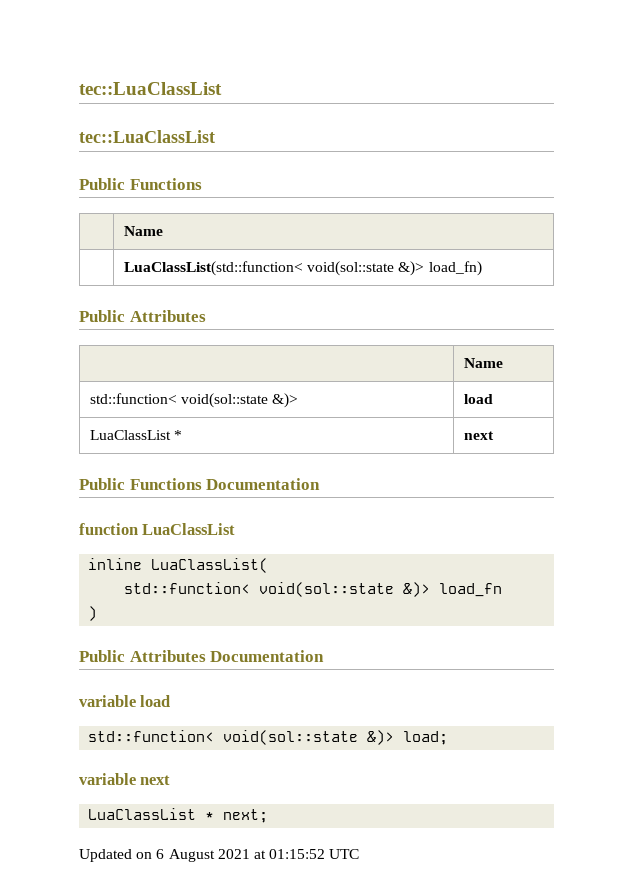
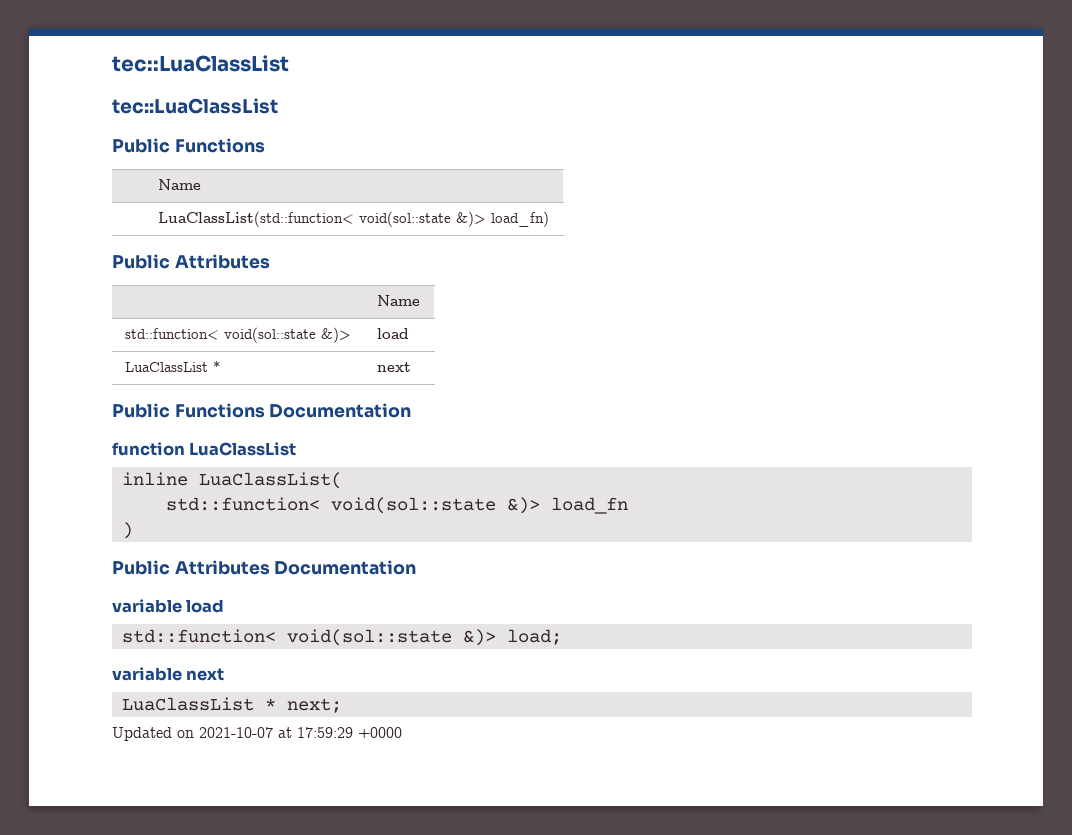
- Updated on 6 August 2021 at 01:15:52 UTC
+ Updated on 2021-10-07 at 17:59:29 +0000

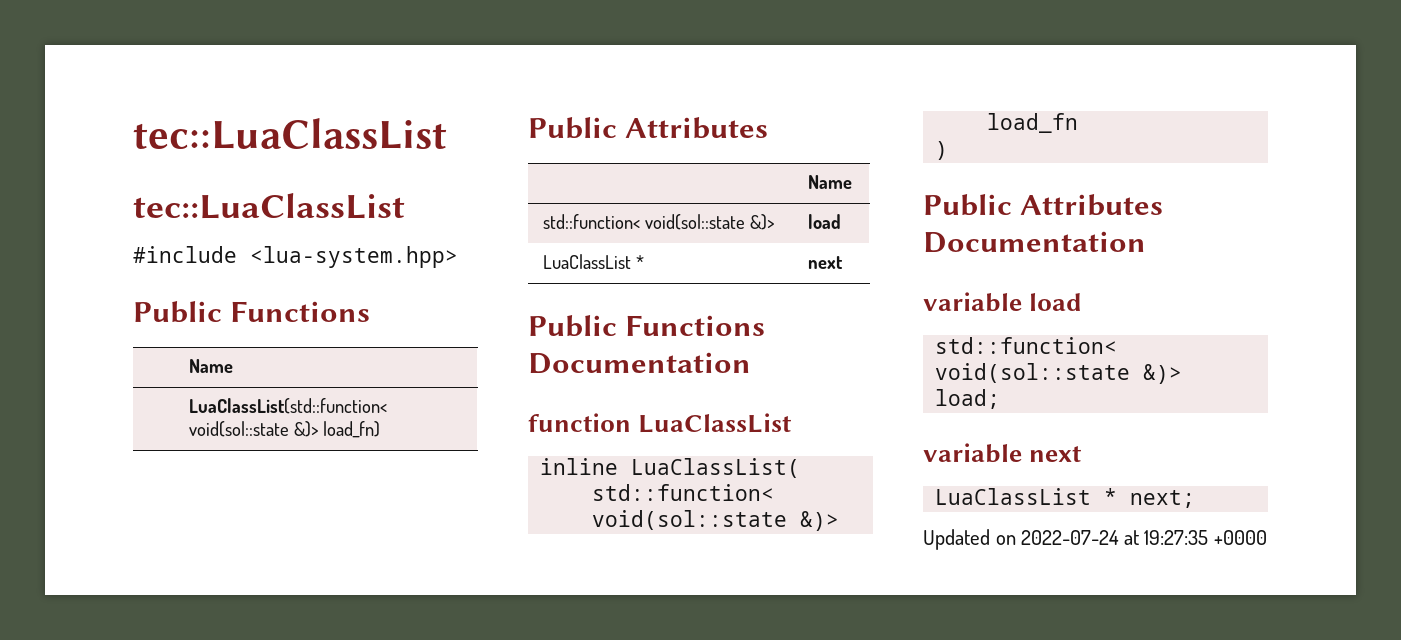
+ #include <lua-system.hpp>
- Updated on 2021-10-07 at 17:59:29 +0000
+ Updated on 2022-07-24 at 19:27:35 +0000

